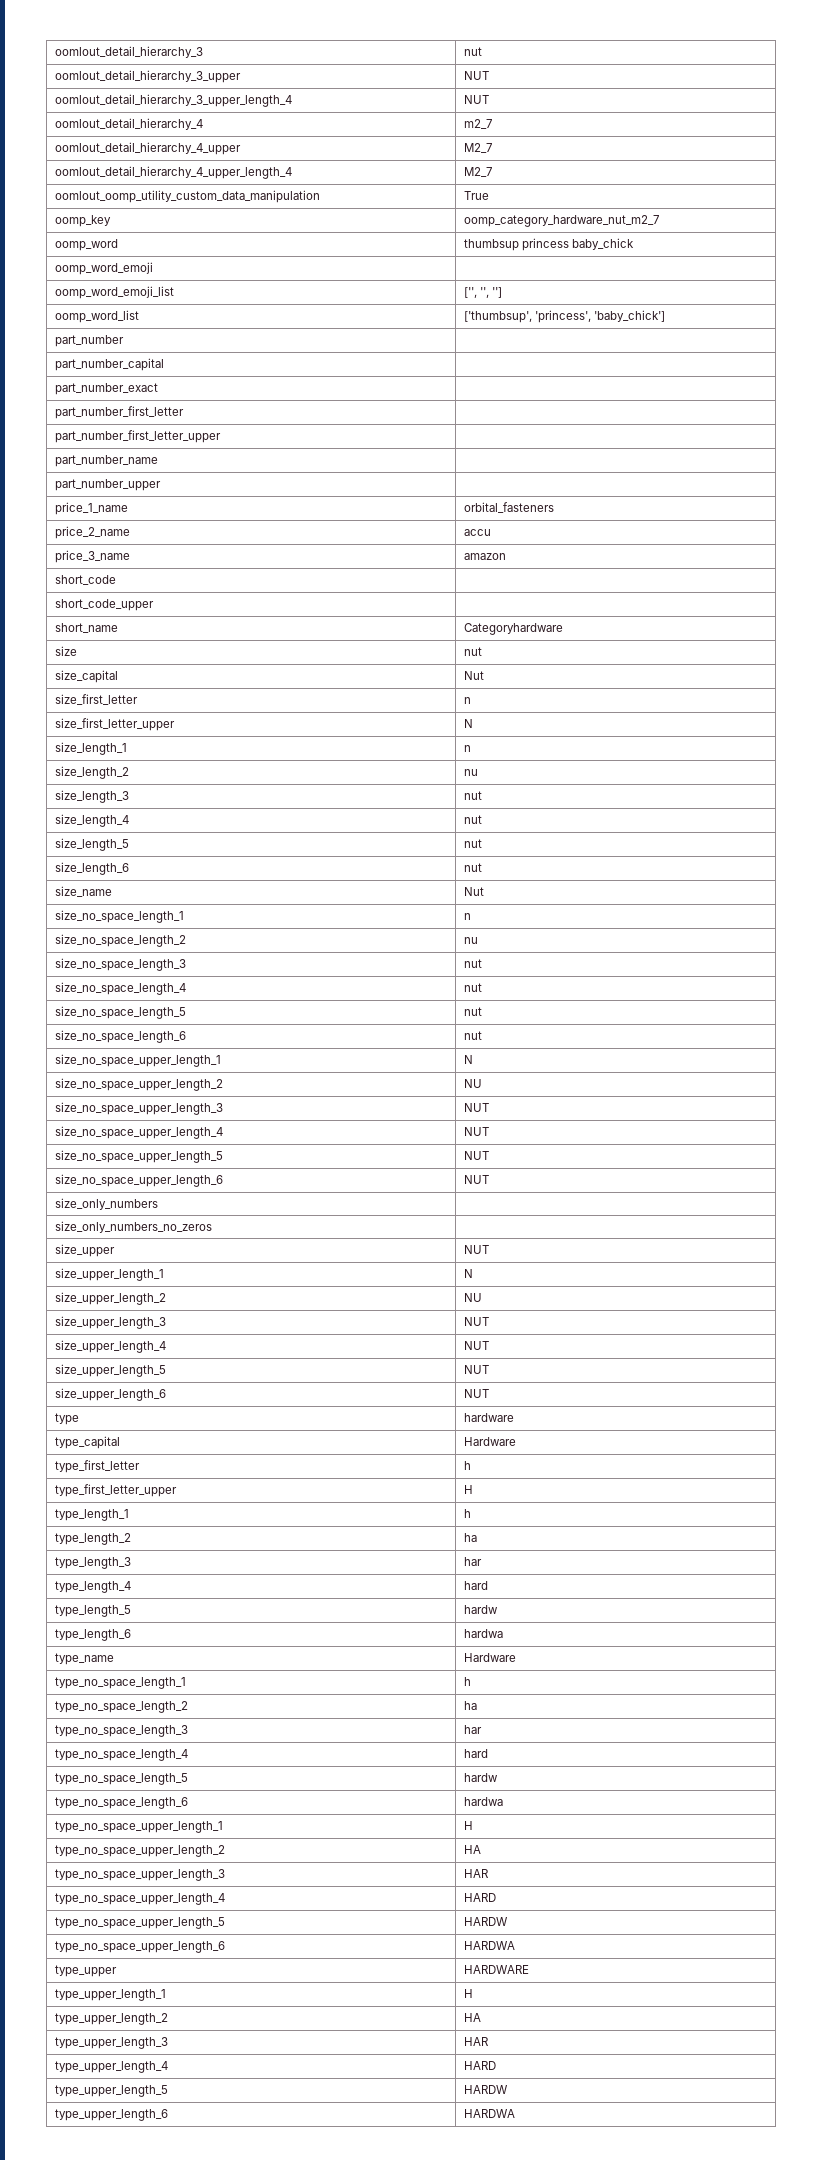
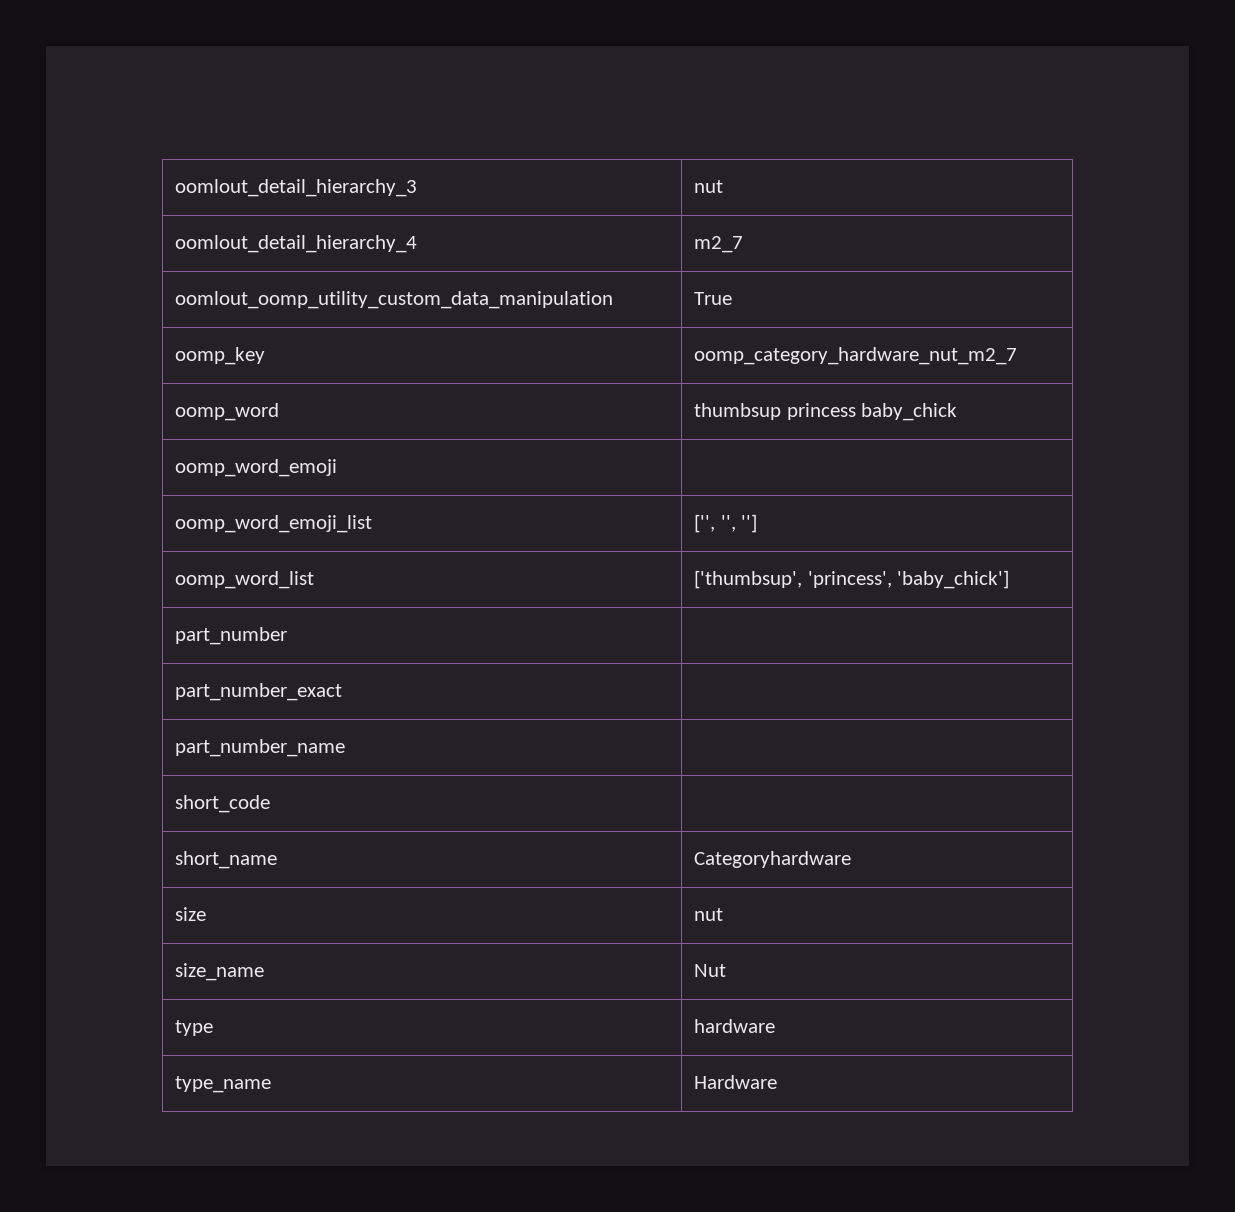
- oomlout_detail_hierarchy_3_upper | NUT
- oomlout_detail_hierarchy_3_upper_length_4 | NUT
  oomlout_detail_hierarchy_4 | m2_7
- oomlout_detail_hierarchy_4_upper | M2_7
- oomlout_detail_hierarchy_4_upper_length_4 | M2_7
- part_number_capital |
- part_number_first_letter |
- part_number_first_letter_upper |
- part_number_upper |
- price_1_name | orbital_fasteners
- price_2_name | accu
- price_3_name | amazon
- short_code_upper |
- size_capital | Nut
- size_first_letter | n
- size_first_letter_upper | N
- size_length_1 | n
- size_length_2 | nu
- size_length_3 | nut
- size_length_4 | nut
- size_length_5 | nut
- size_length_6 | nut
  size_name | Nut
- size_no_space_length_1 | n
- size_no_space_length_2 | nu
- size_no_space_length_3 | nut
- size_no_space_length_4 | nut
- size_no_space_length_5 | nut
- size_no_space_length_6 | nut
- size_no_space_upper_length_1 | N
- size_no_space_upper_length_2 | NU
- size_no_space_upper_length_3 | NUT
- size_no_space_upper_length_4 | NUT
- size_no_space_upper_length_5 | NUT
- size_no_space_upper_length_6 | NUT
- size_only_numbers |
- size_only_numbers_no_zeros |
- size_upper | NUT
- size_upper_length_1 | N
- size_upper_length_2 | NU
- size_upper_length_3 | NUT
- size_upper_length_4 | NUT
- size_upper_length_5 | NUT
- size_upper_length_6 | NUT
  type | hardware
- type_capital | Hardware
- type_first_letter | h
- type_first_letter_upper | H
- type_length_1 | h
- type_length_2 | ha
- type_length_3 | har
- type_length_4 | hard
- type_length_5 | hardw
- type_length_6 | hardwa
  type_name | Hardware
- type_no_space_length_1 | h
- type_no_space_length_2 | ha
- type_no_space_length_3 | har
- type_no_space_length_4 | hard
- type_no_space_length_5 | hardw
- type_no_space_length_6 | hardwa
- type_no_space_upper_length_1 | H
- type_no_space_upper_length_2 | HA
- type_no_space_upper_length_3 | HAR
- type_no_space_upper_length_4 | HARD
- type_no_space_upper_length_5 | HARDW
- type_no_space_upper_length_6 | HARDWA
- type_upper | HARDWARE
- type_upper_length_1 | H
- type_upper_length_2 | HA
- type_upper_length_3 | HAR
- type_upper_length_4 | HARD
- type_upper_length_5 | HARDW
- type_upper_length_6 | HARDWA

